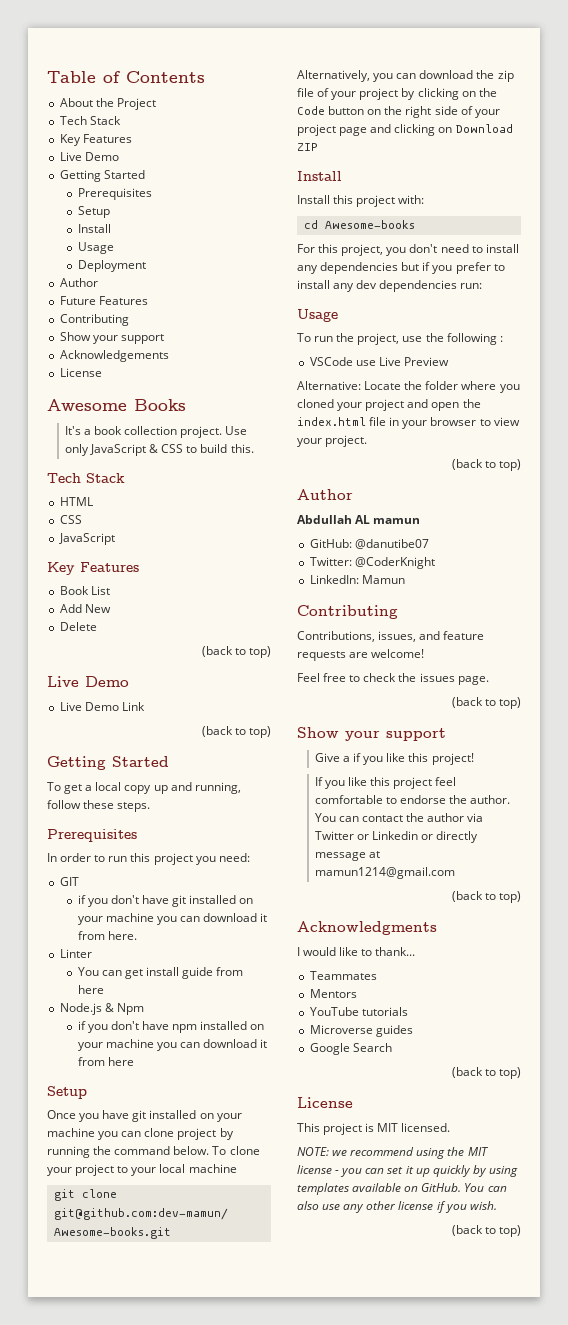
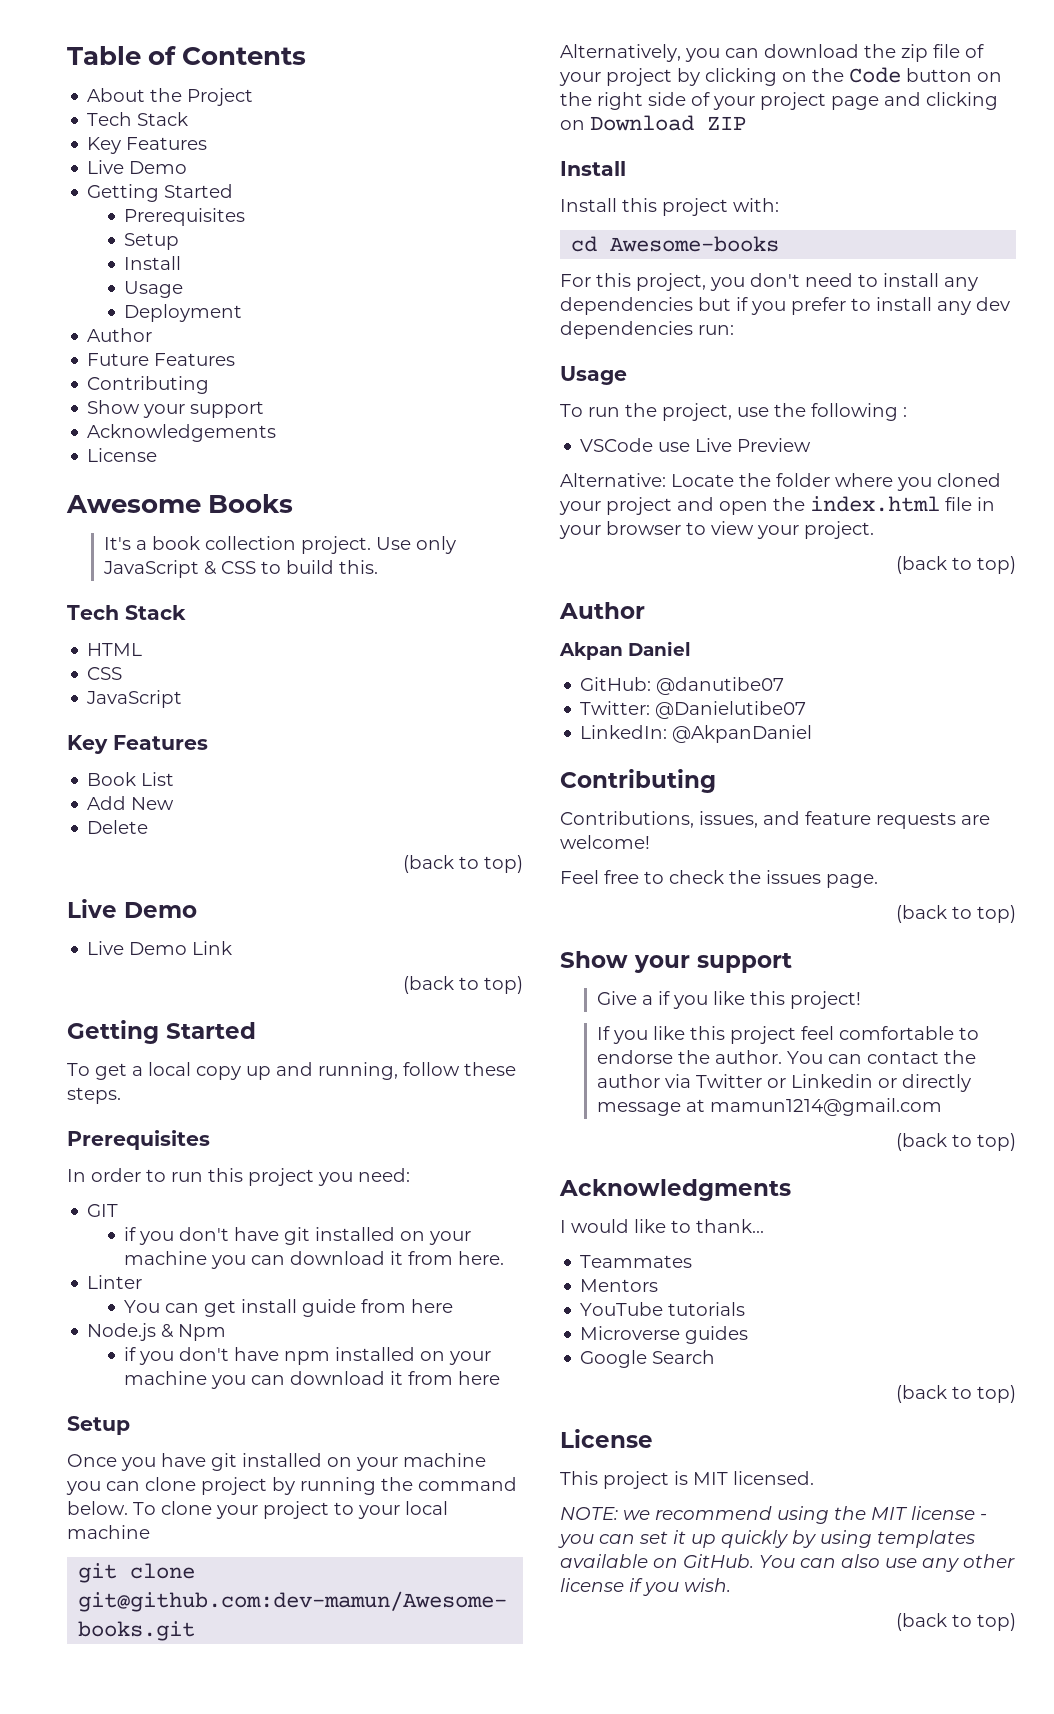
- Abdullah AL mamun
+ Akpan Daniel
- Twitter: @CoderKnight
+ Twitter: @Danielutibe07
- LinkedIn: Mamun
+ LinkedIn: @AkpanDaniel

